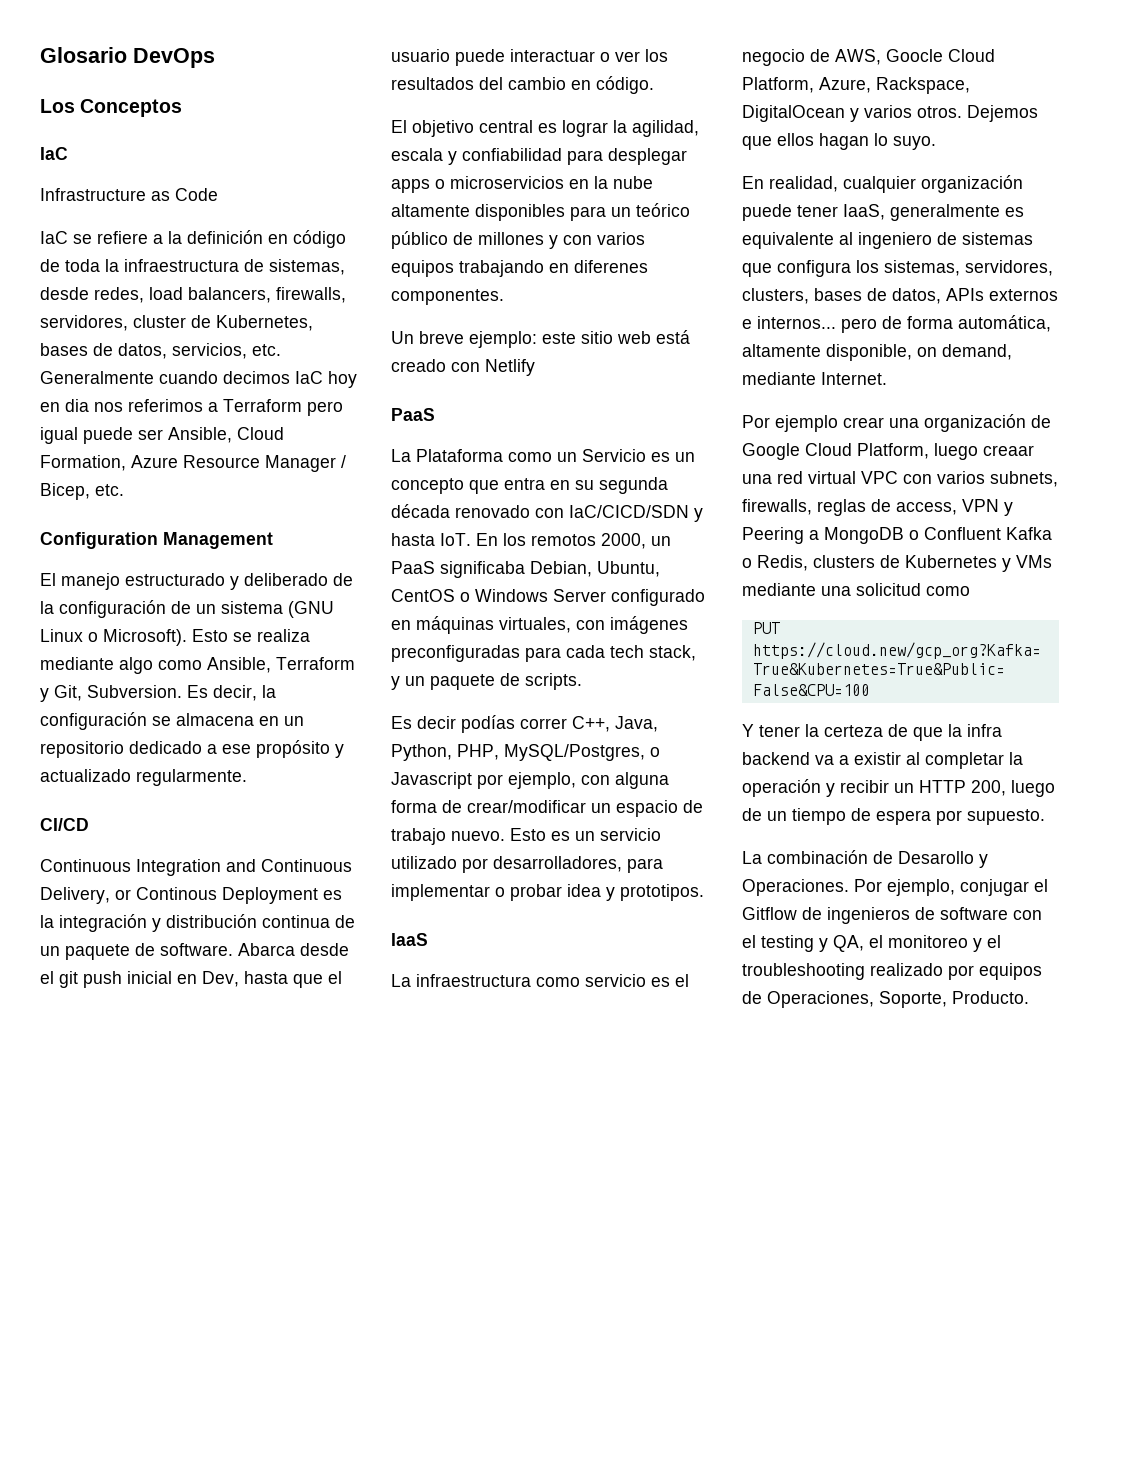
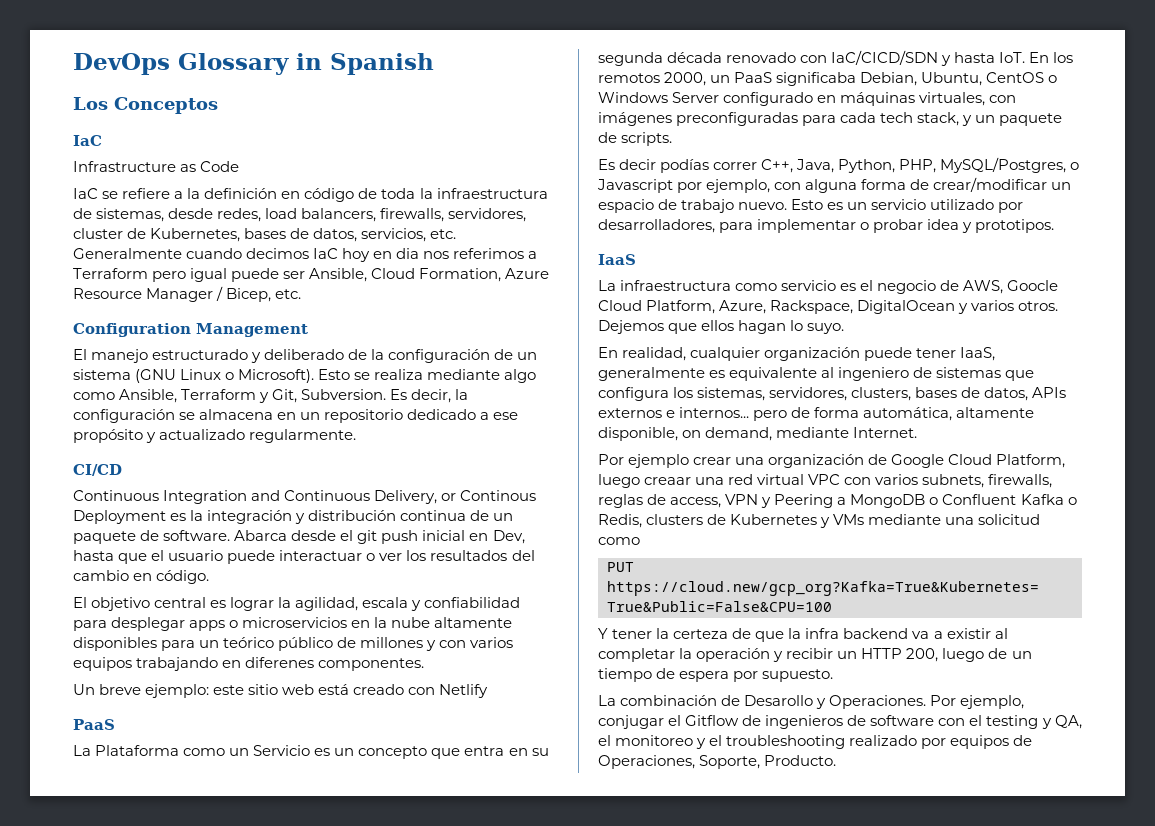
- Glosario DevOps
+ DevOps Glossary in Spanish

